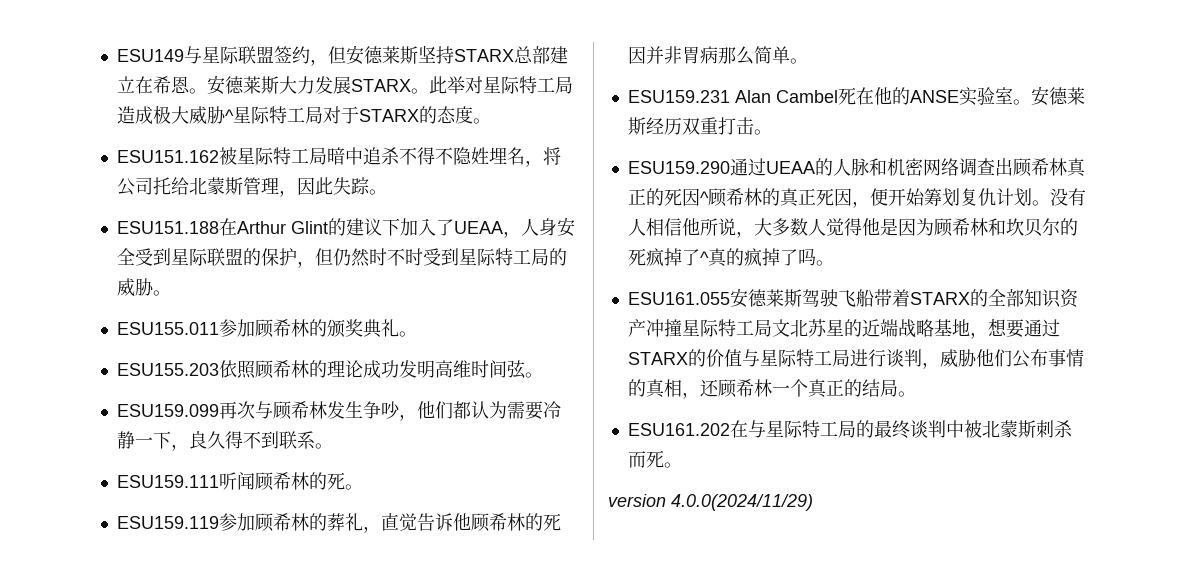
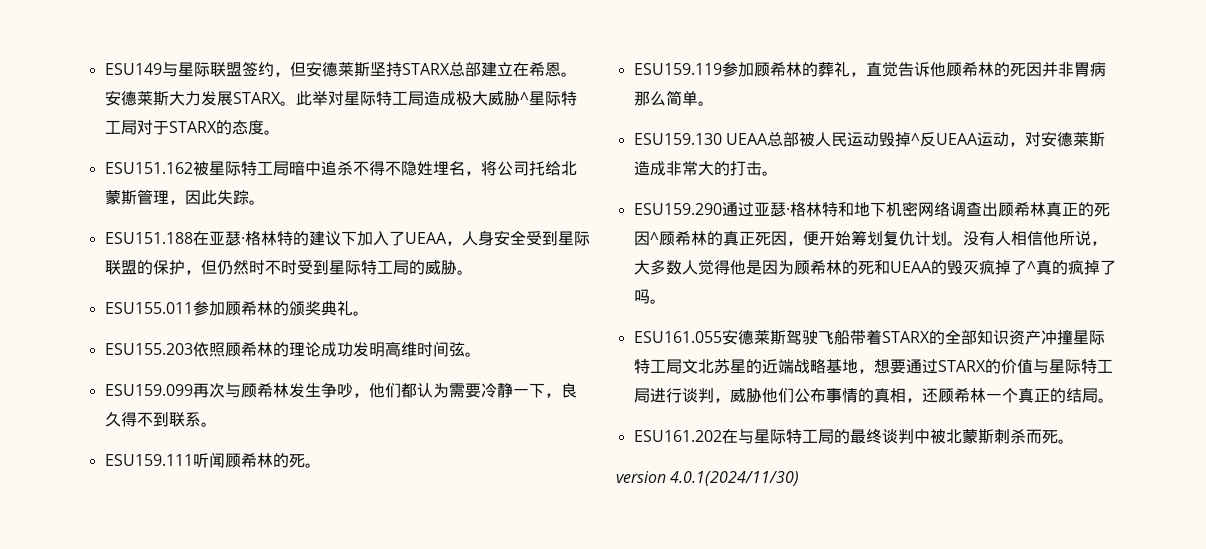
- ESU151.188在Arthur Glint的建议下加入了UEAA，人身安全受到星际联盟的保护，但仍然时不时受到星际特工局的威胁。
+ ESU151.188在亚瑟·格林特的建议下加入了UEAA，人身安全受到星际联盟的保护，但仍然时不时受到星际特工局的威胁。
- ESU159.231 Alan Cambel死在他的ANSE实验室。安德莱斯经历双重打击。
+ ESU159.130 UEAA总部被人民运动毁掉^反UEAA运动，对安德莱斯造成非常大的打击。
- ESU159.290通过UEAA的人脉和机密网络调查出顾希林真正的死因^顾希林的真正死因，便开始筹划复仇计划。
+ ESU159.290通过亚瑟·格林特和地下机密网络调查出顾希林真正的死因^顾希林的真正死因，便开始筹划复仇计划。
- 没有人相信他所说，大多数人觉得他是因为顾希林和坎贝尔的死疯掉了^真的疯掉了吗。
+ 没有人相信他所说，大多数人觉得他是因为顾希林的死和UEAA的毁灭疯掉了^真的疯掉了吗。
- version 4.0.0(2024/11/29)
+ version 4.0.1(2024/11/30)

